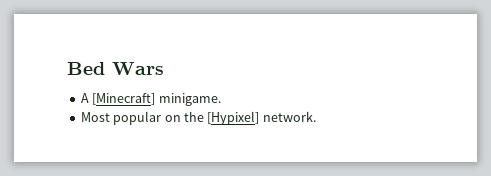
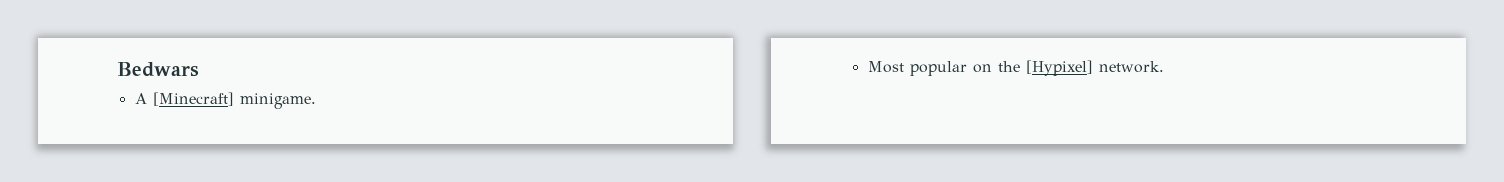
- Bed Wars
+ Bedwars

